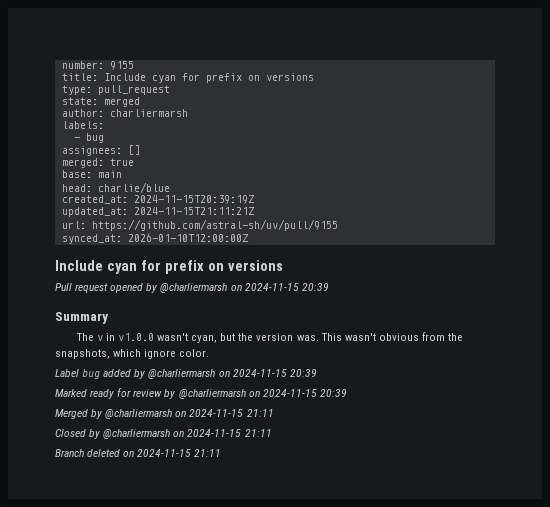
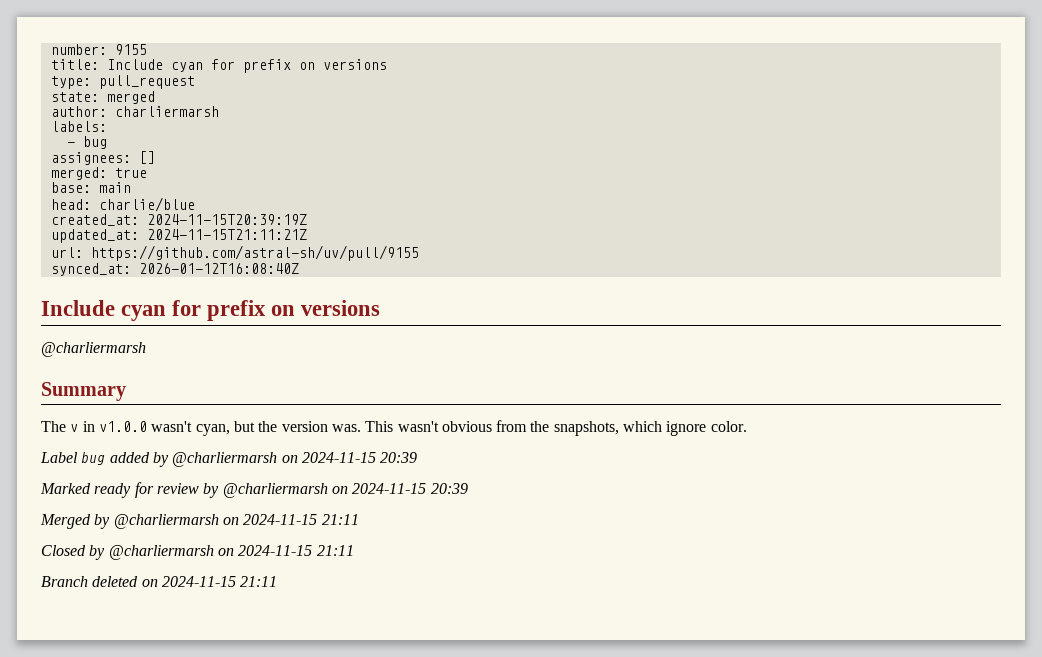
- synced_at: 2026-01-10T12:00:00Z
+ synced_at: 2026-01-12T16:08:40Z
  Include cyan for prefix on versions
- Pull request opened by @charliermarsh on 2024-11-15 20:39
+ @charliermarsh

